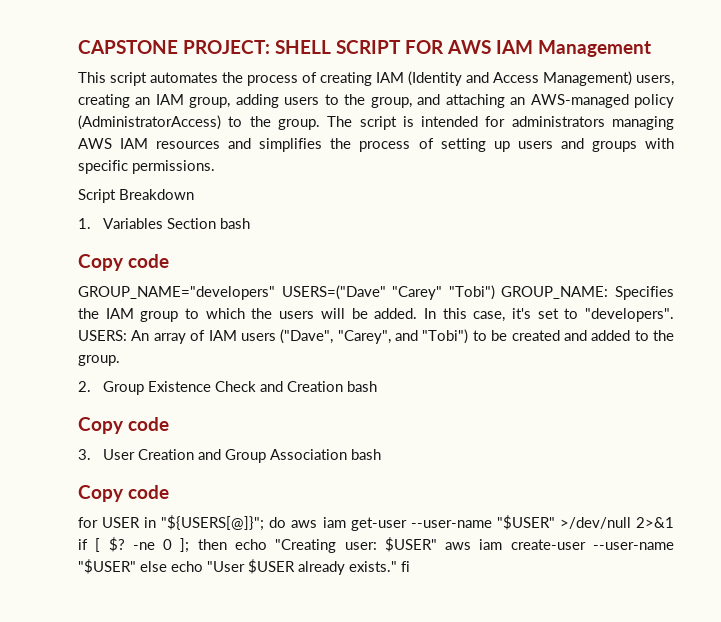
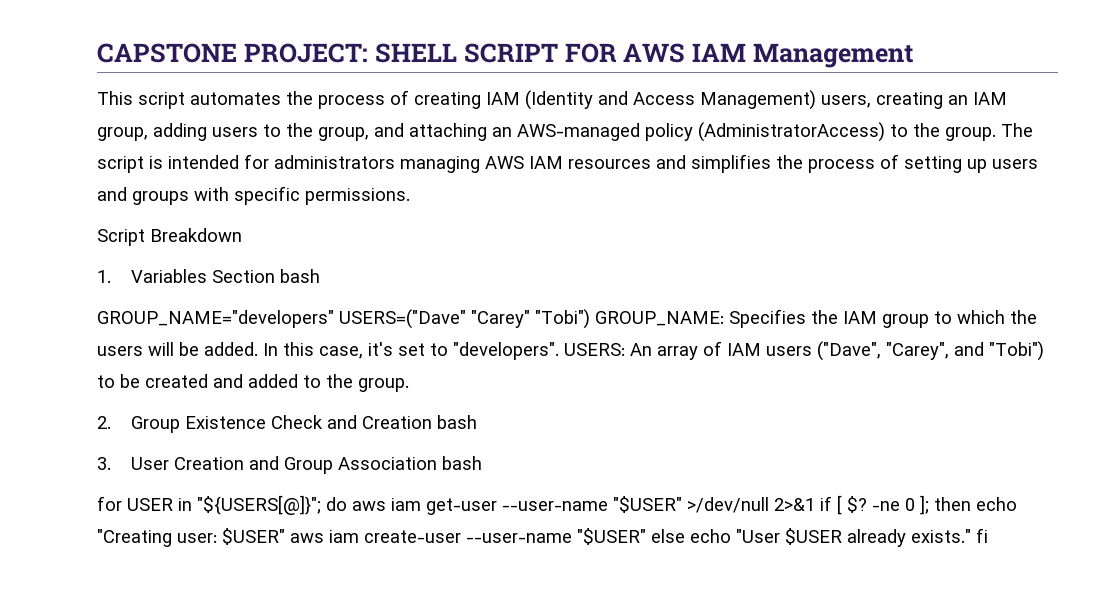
  1. Variables Section bash
- Copy code
  2. Group Existence Check and Creation bash
- Copy code
  3. User Creation and Group Association bash
- Copy code

